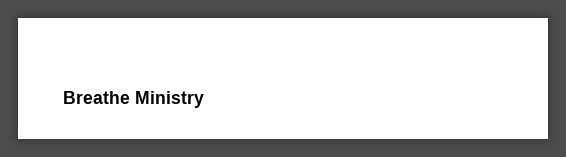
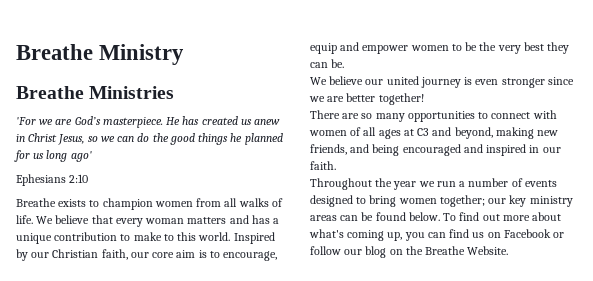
+ Breathe Ministries
+ 'For we are God’s masterpiece. He has created us anew in Christ Jesus, so we can do the good things he planned for us long ago'
+ Ephesians 2:10
+ Breathe exists to champion women from all walks of life. We believe that every woman matters and has a unique contribution to make to this world. Inspired by our Christian faith, our core aim is to encourage, equip and empower women to be the very best they can be.
+ We believe our united journey is even stronger since we are better together!
+ There are so many opportunities to connect with women of all ages at C3 and beyond, making new friends, and being encouraged and inspired in our faith.
+ Throughout the year we run a number of events designed to bring women together; our key ministry areas can be found below. To find out more about what's coming up, you can find us on Facebook or follow our blog on the Breathe Website.

